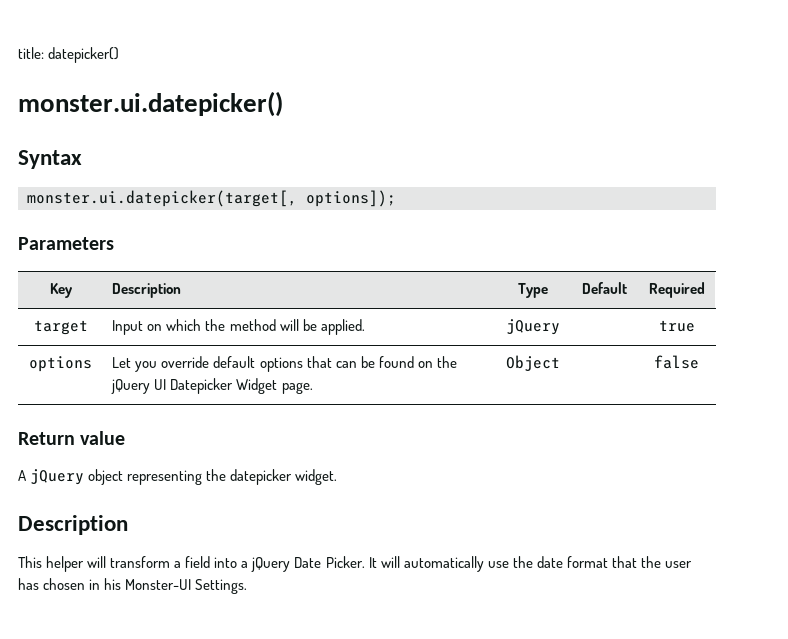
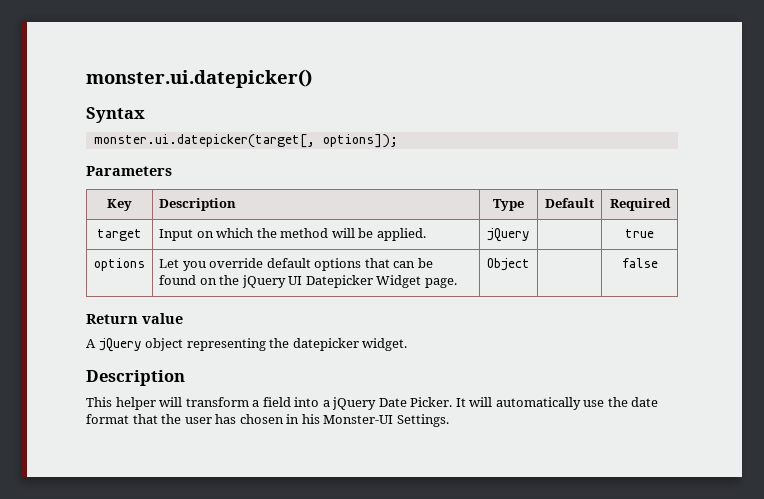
- title: datepicker()

